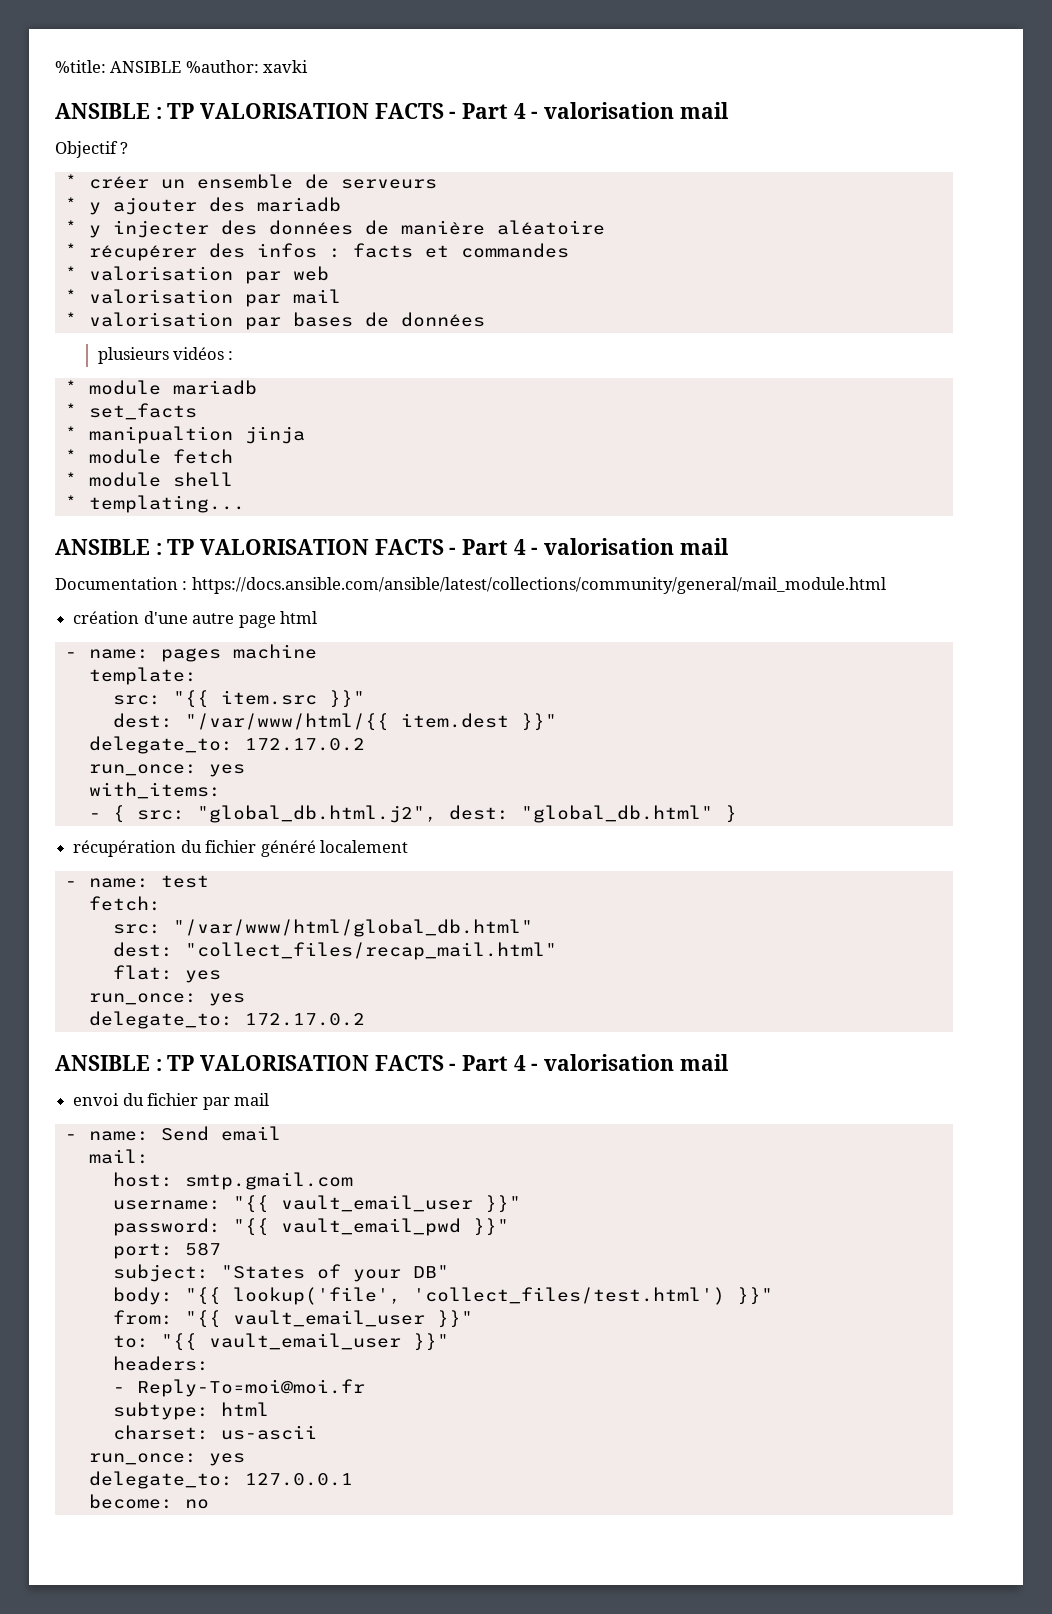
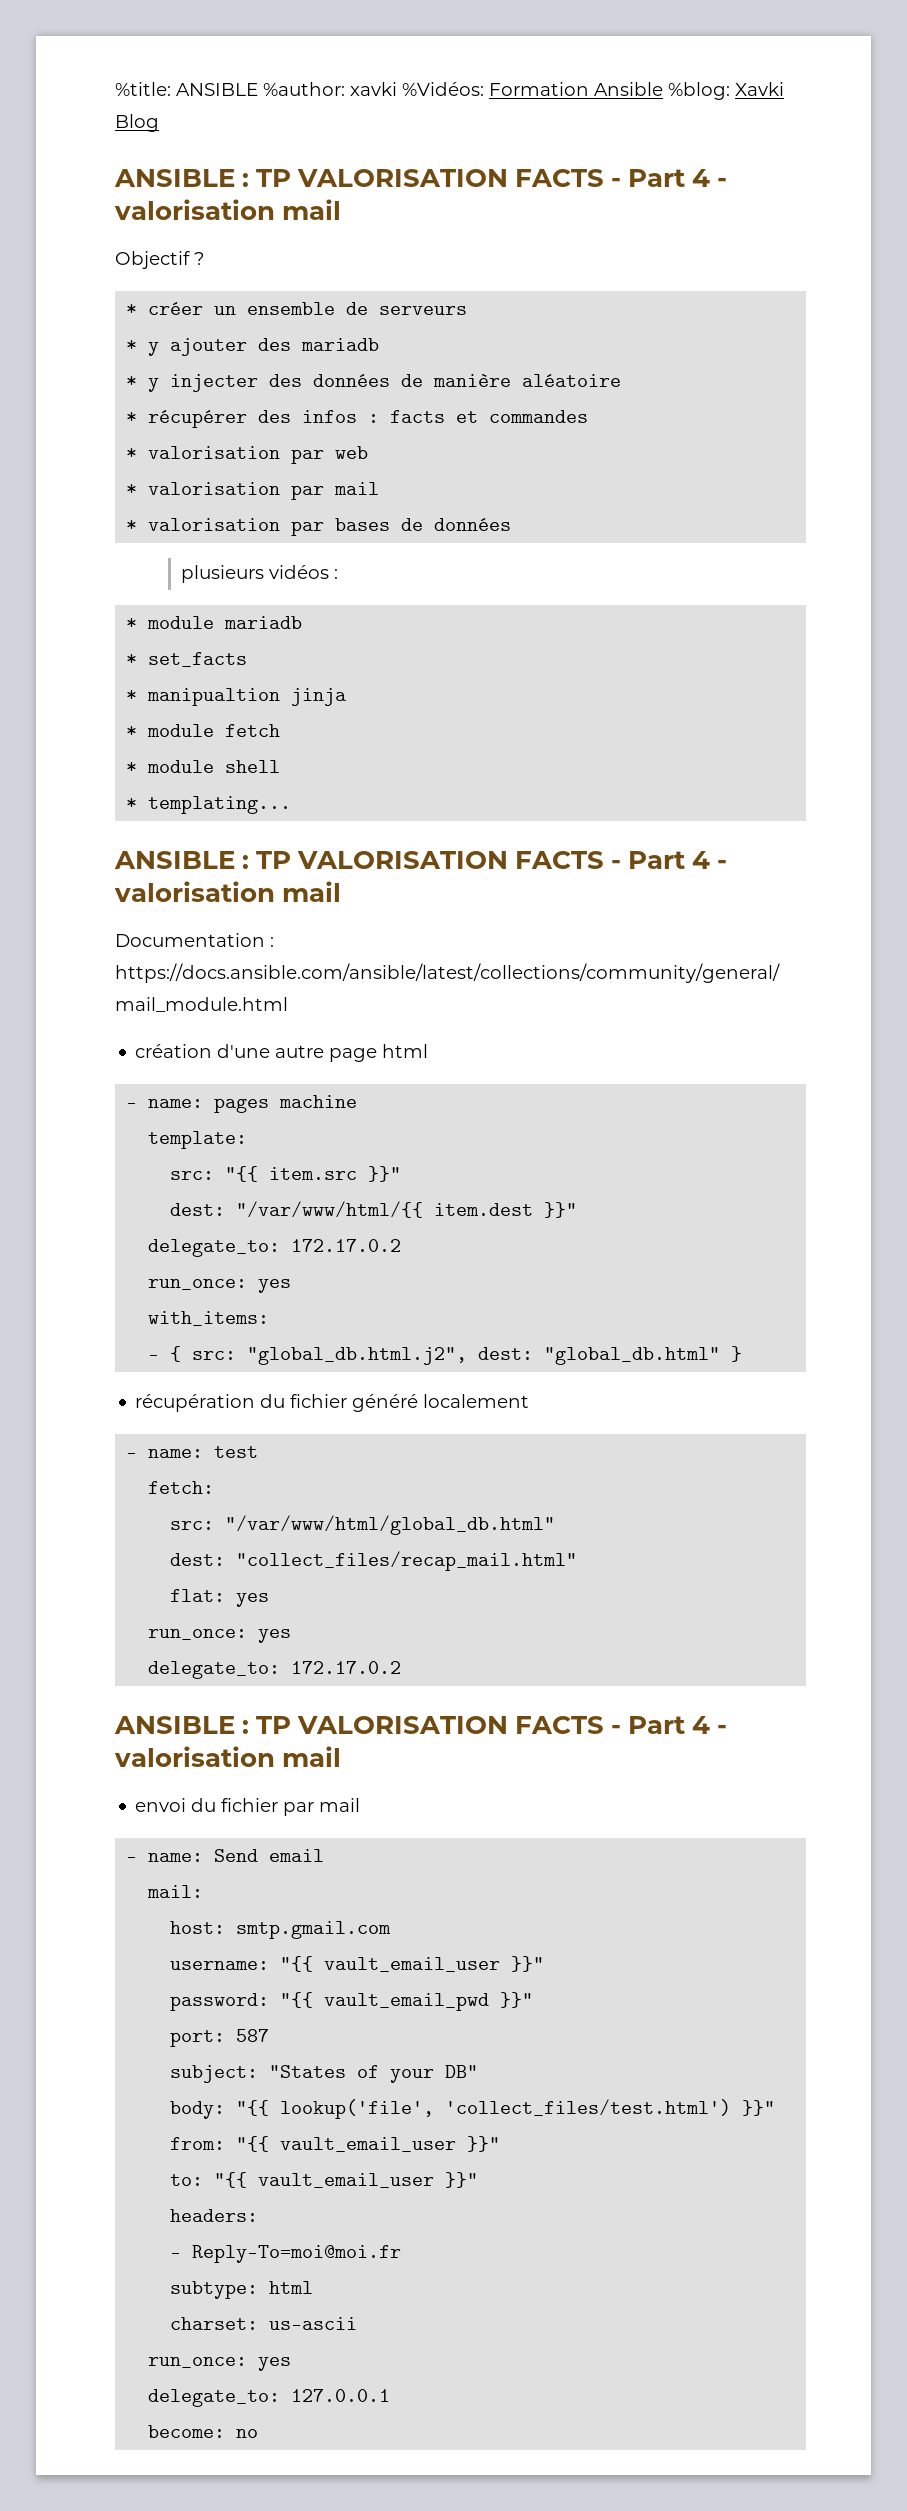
- %title: ANSIBLE %author: xavki
+ %title: ANSIBLE %author: xavki %Vidéos: Formation Ansible %blog: Xavki Blog

